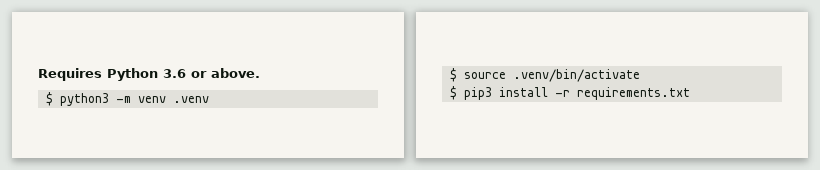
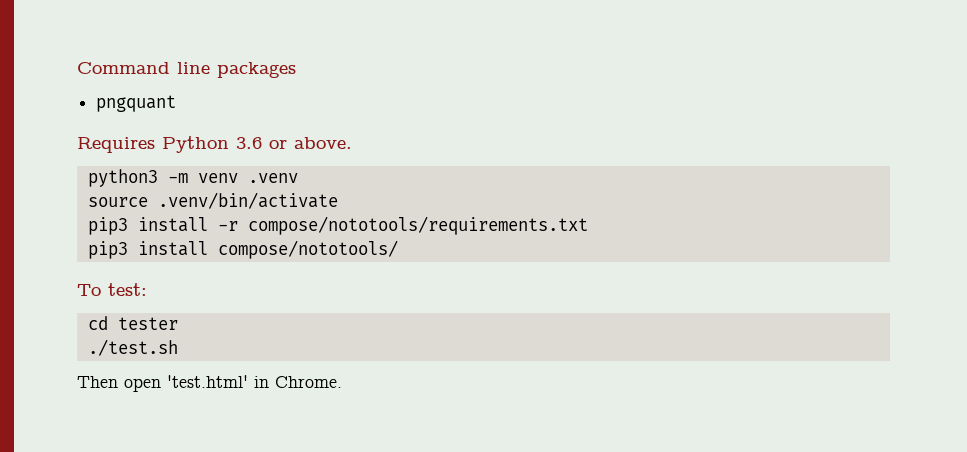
+ Command line packages
+ pngquant
- $ python3 -m venv .venv
+ python3 -m venv .venv
- $ source .venv/bin/activate
+ source .venv/bin/activate
- $ pip3 install -r requirements.txt
+ pip3 install -r compose/nototools/requirements.txt
+ pip3 install compose/nototools/
+ To test:
+ cd tester
+ ./test.sh
+ Then open 'test.html' in Chrome.

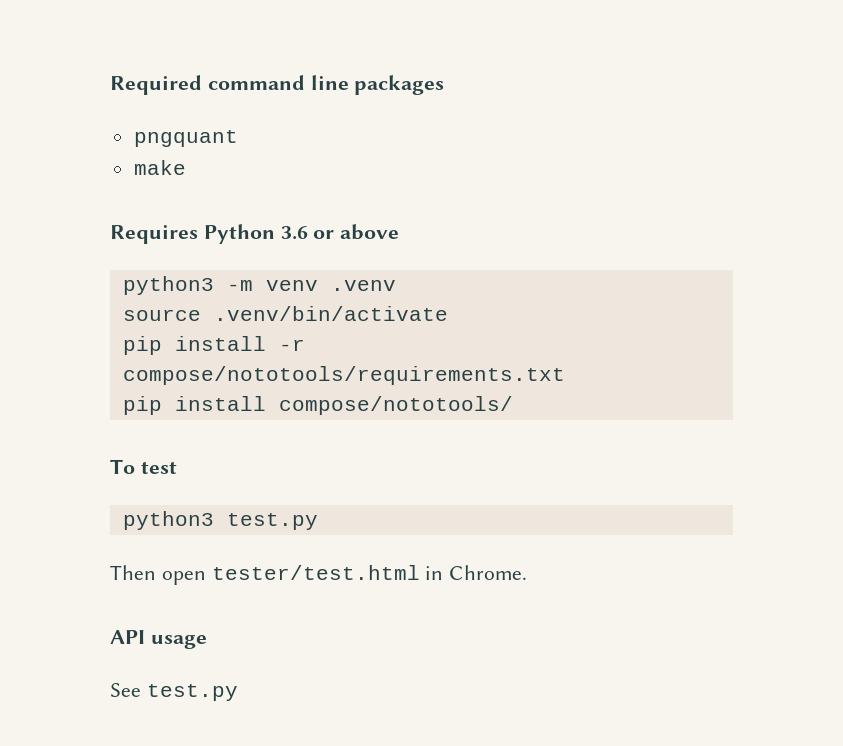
- Command line packages
+ Required command line packages
+ make
- Requires Python 3.6 or above.
+ Requires Python 3.6 or above
- pip3 install -r compose/nototools/requirements.txt
+ pip install -r compose/nototools/requirements.txt
- pip3 install compose/nototools/
+ pip install compose/nototools/
- To test:
- cd tester
- ./test.sh
+ To test
+ python3 test.py
- Then open 'test.html' in Chrome.
+ Then open tester/test.html in Chrome.
+ API usage
+ See test.py

